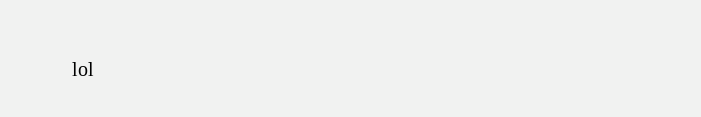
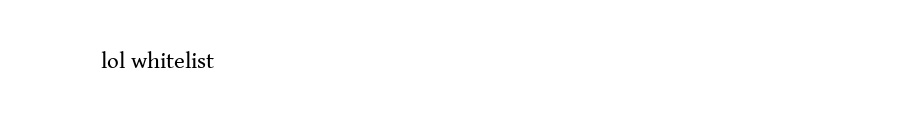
- lol
+ lol whitelist

